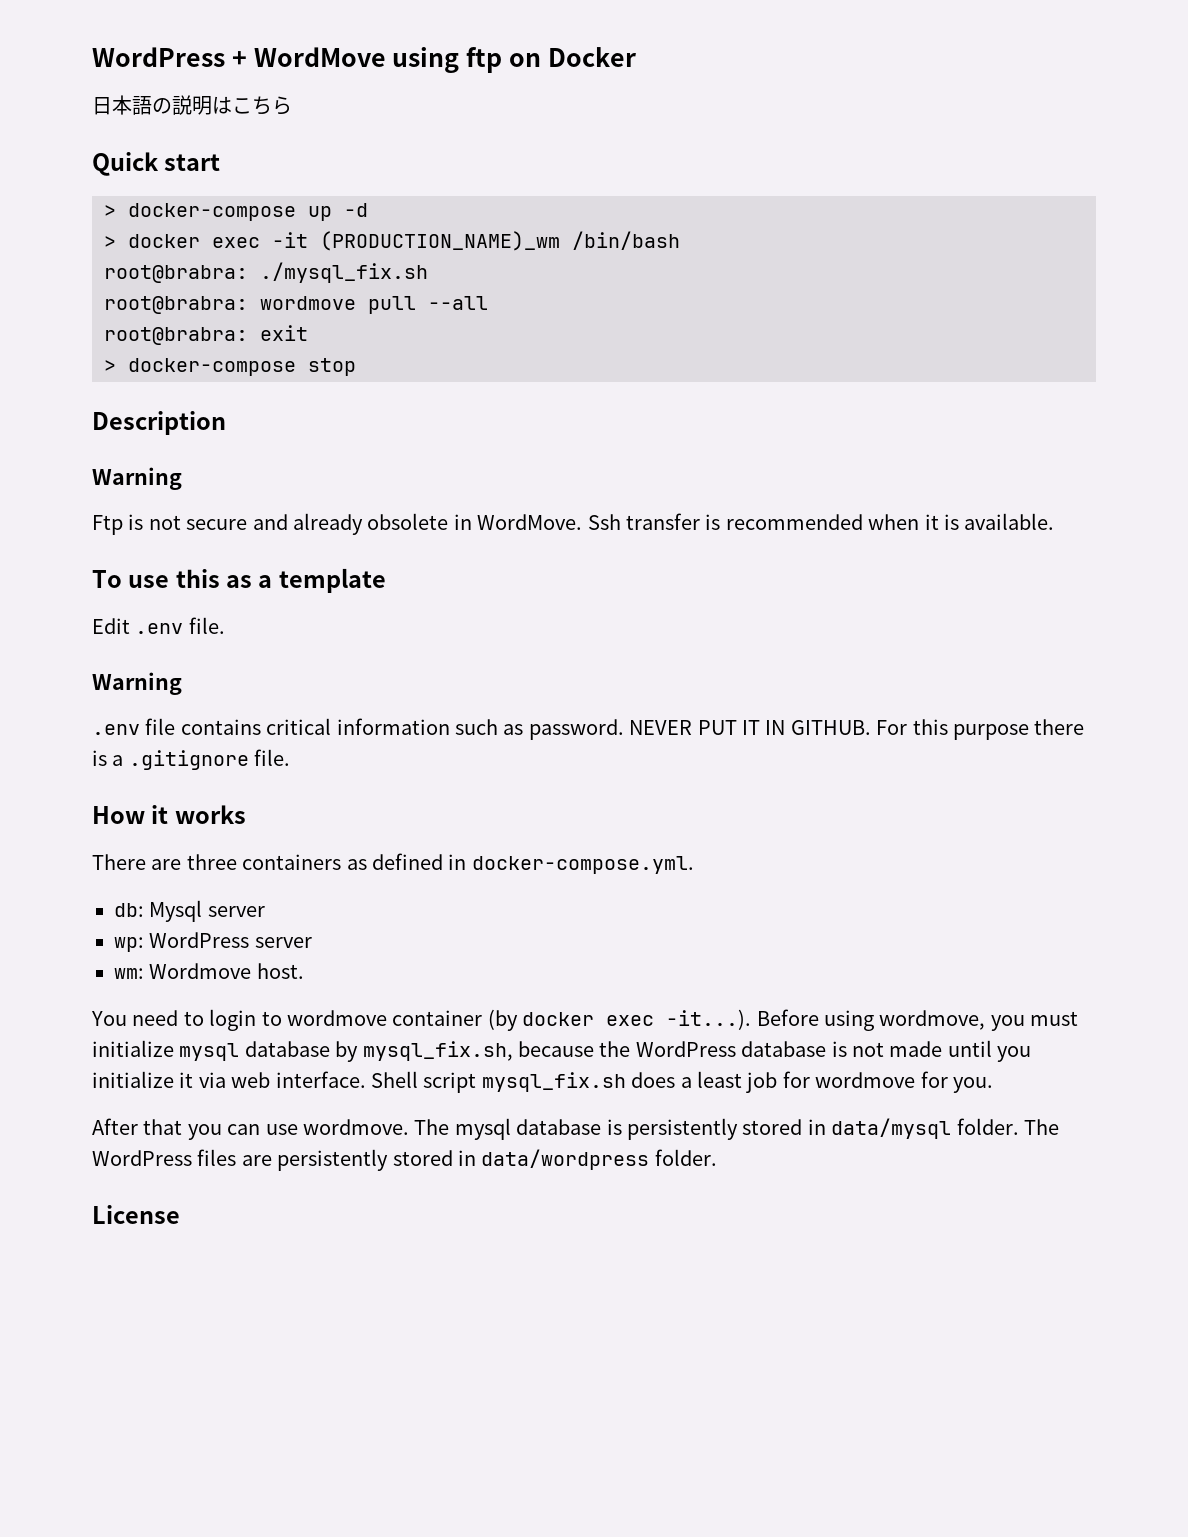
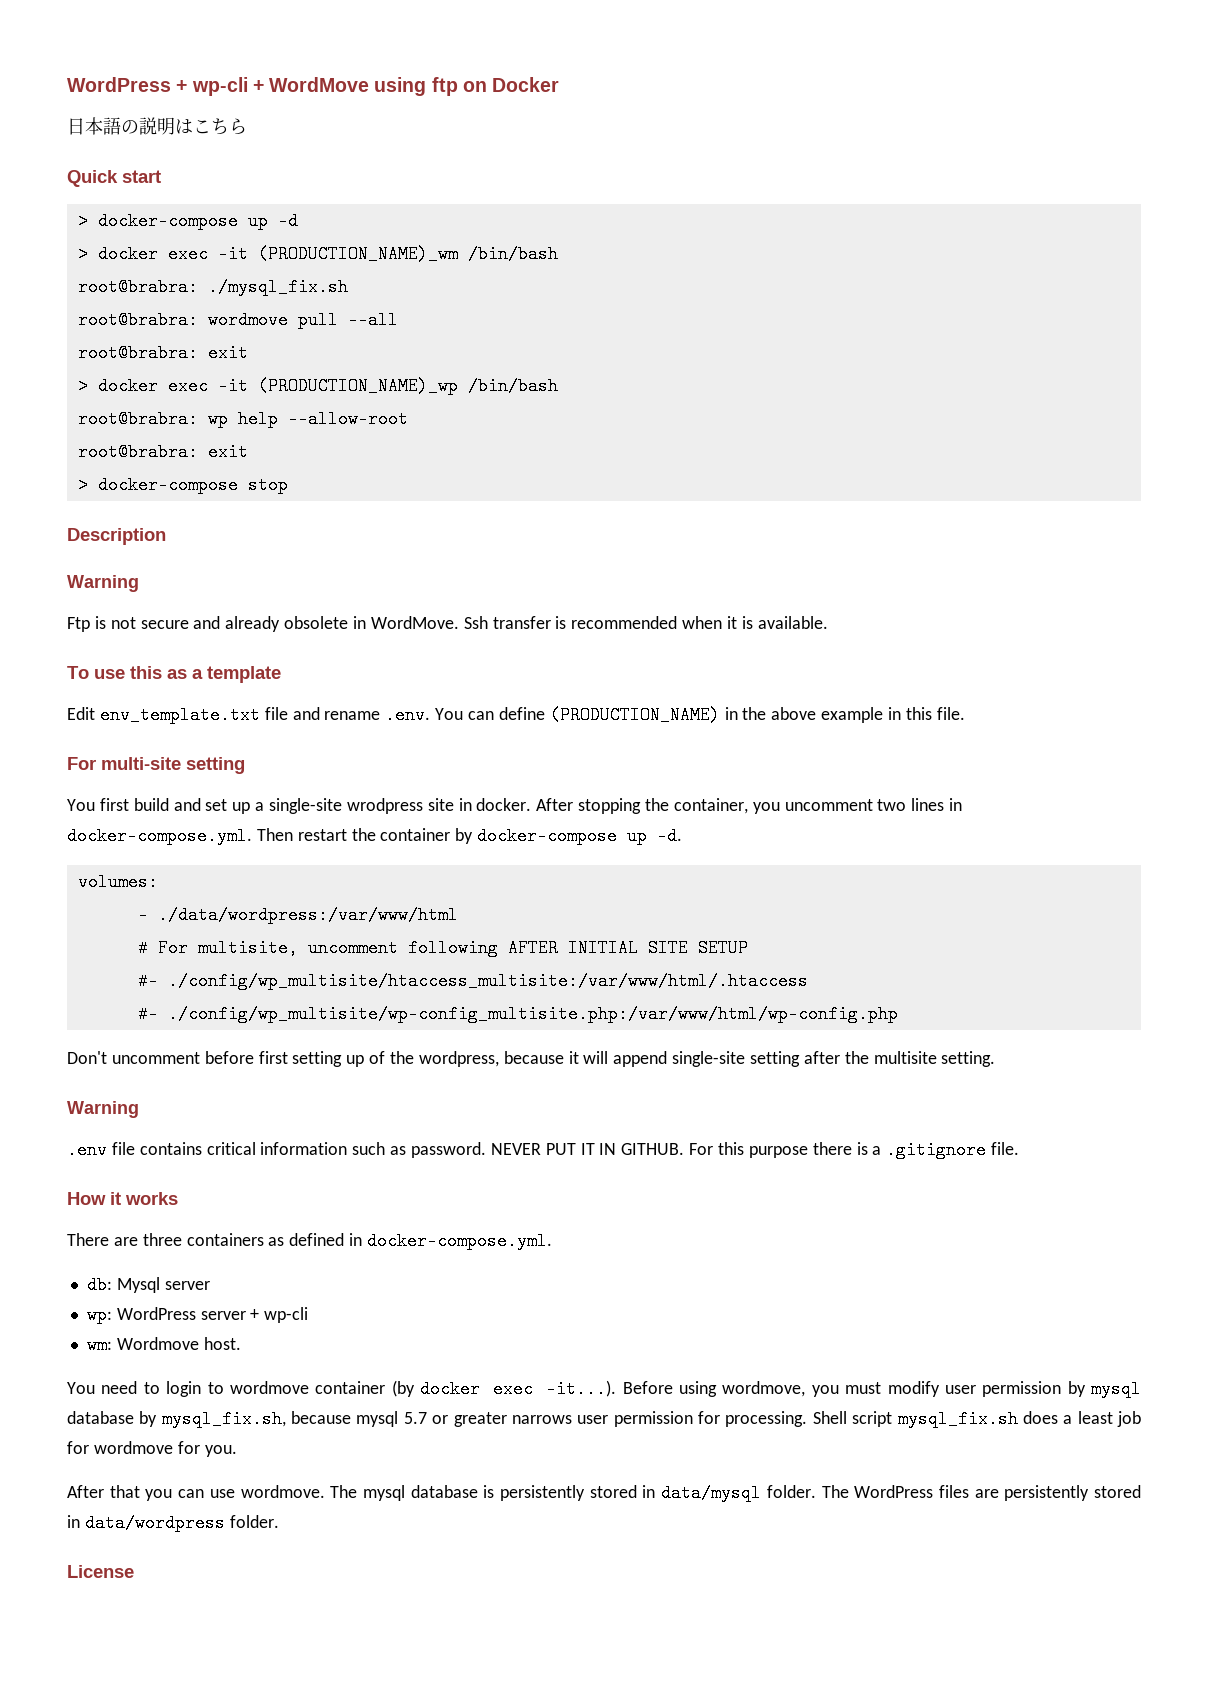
- WordPress + WordMove using ftp on Docker
+ WordPress + wp-cli + WordMove using ftp on Docker
+ > docker exec -it (PRODUCTION_NAME)_wp /bin/bash
+ root@brabra: wp help --allow-root
+ root@brabra: exit
- Edit .env file.
+ Edit env_template.txt file and rename .env. You can define (PRODUCTION_NAME) in the above example in this file.
+ For multi-site setting
+ You first build and set up a single-site wrodpress site in docker. After stopping the container, you uncomment two lines in docker-compose.yml. Then restart the container by docker-compose up -d.
+ volumes:
+ - ./data/wordpress:/var/www/html
+ # For multisite, uncomment following AFTER INITIAL SITE SETUP
+ #- ./config/wp_multisite/htaccess_multisite:/var/www/html/.htaccess
+ #- ./config/wp_multisite/wp-config_multisite.php:/var/www/html/wp-config.php
+ Don't uncomment before first setting up of the wordpress, because it will append single-site setting after the multisite setting.
- wp: WordPress server
+ wp: WordPress server + wp-cli
- You need to login to wordmove container (by docker exec -it...). Before using wordmove, you must initialize mysql database by mysql_fix.sh, because the WordPress database is not made until you initialize it via web interface.
+ You need to login to wordmove container (by docker exec -it...). Before using wordmove, you must modify user permission by mysql database by mysql_fix.sh, because mysql 5.7 or greater narrows user permission for processing.

